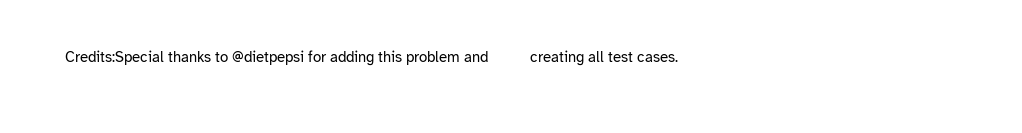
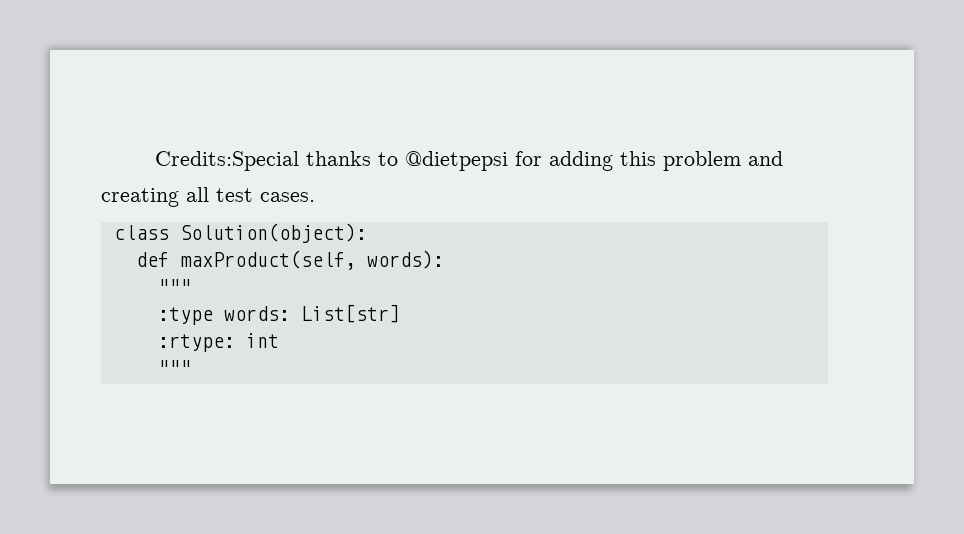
+ class Solution(object):
+ def maxProduct(self, words):
+ """
+ :type words: List[str]
+ :rtype: int
+ """

